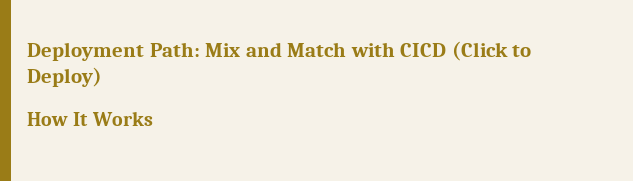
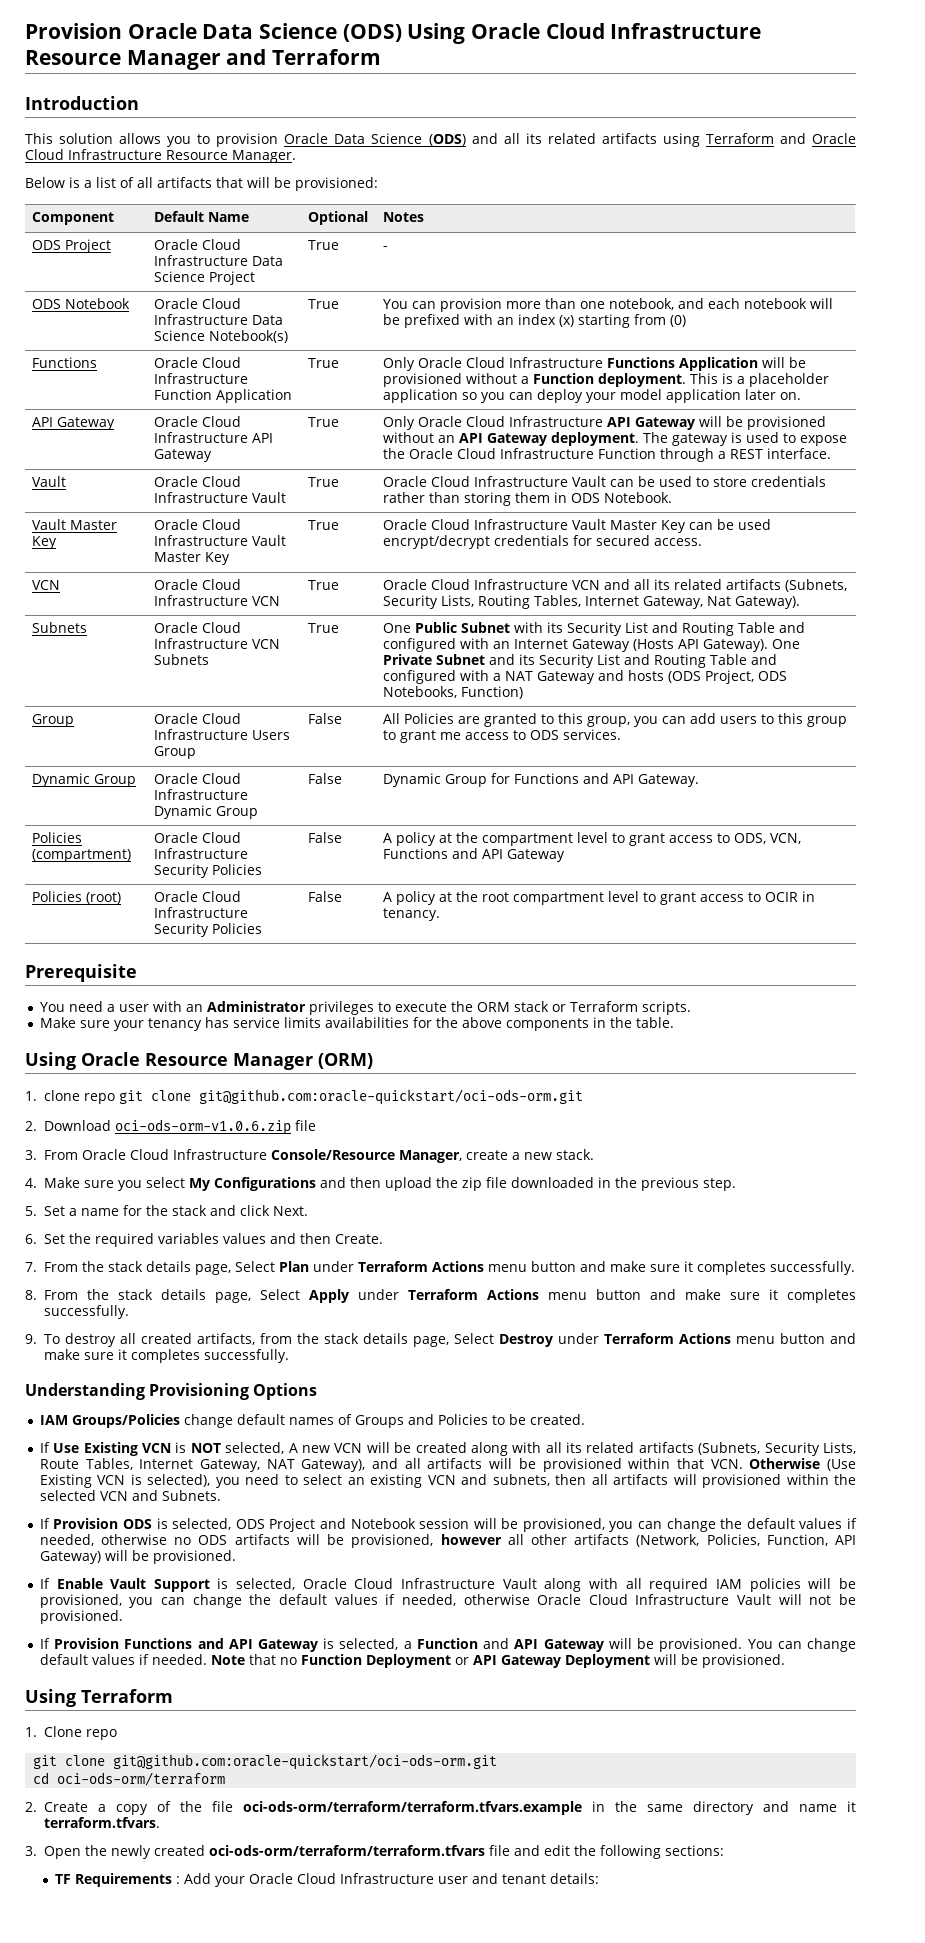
- Deployment Path: Mix and Match with CICD (Click to Deploy)
- How It Works
+ Provision Oracle Data Science (ODS) Using Oracle Cloud Infrastructure Resource Manager and Terraform
+ Introduction
+ This solution allows you to provision Oracle Data Science (ODS) and all its related artifacts using Terraform and Oracle Cloud Infrastructure Resource Manager.
+ Below is a list of all artifacts that will be provisioned:
+ Component | Default Name | Optional | Notes
+ ODS Project | Oracle Cloud Infrastructure Data Science Project | True | -
+ ODS Notebook | Oracle Cloud Infrastructure Data Science Notebook(s) | True | You can provision more than one notebook, and each notebook will be prefixed with an index (x) starting from (0)
+ Functions | Oracle Cloud Infrastructure Function Application | True | Only Oracle Cloud Infrastructure Functions Application will be provisioned without a Function deployment. This is a placeholder application so you can deploy your model application later on.
+ API Gateway | Oracle Cloud Infrastructure API Gateway | True | Only Oracle Cloud Infrastructure API Gateway will be provisioned without an API Gateway deployment. The gateway is used to expose the Oracle Cloud Infrastructure Function through a REST interface.
+ Vault | Oracle Cloud Infrastructure Vault | True | Oracle Cloud Infrastructure Vault can be used to store credentials rather than storing them in ODS Notebook.
+ Vault Master Key | Oracle Cloud Infrastructure Vault Master Key | True | Oracle Cloud Infrastructure Vault Master Key can be used encrypt/decrypt credentials for secured access.
+ VCN | Oracle Cloud Infrastructure VCN | True | Oracle Cloud Infrastructure VCN and all its related artifacts (Subnets, Security Lists, Routing Tables, Internet Gateway, Nat Gateway).
+ Subnets | Oracle Cloud Infrastructure VCN Subnets | True | One Public Subnet with its Security List and Routing Table and configured with an Internet Gateway (Hosts API Gateway). One Private Subnet and its Security List and Routing Table and configured with a NAT Gateway and hosts (ODS Project, ODS Notebooks, Function)
+ Group | Oracle Cloud Infrastructure Users Group | False | All Policies are granted to this group, you can add users to this group to grant me access to ODS services.
+ Dynamic Group | Oracle Cloud Infrastructure Dynamic Group | False | Dynamic Group for Functions and API Gateway.
+ Policies (compartment) | Oracle Cloud Infrastructure Security Policies | False | A policy at the compartment level to grant access to ODS, VCN, Functions and API Gateway
+ Policies (root) | Oracle Cloud Infrastructure Security Policies | False | A policy at the root compartment level to grant access to OCIR in tenancy.
+ Prerequisite
+ You need a user with an Administrator privileges to execute the ORM stack or Terraform scripts.
+ Make sure your tenancy has service limits availabilities for the above components in the table.
+ Using Oracle Resource Manager (ORM)
+ 1. clone repo git clone git@github.com:oracle-quickstart/oci-ods-orm.git
+ 2. Download oci-ods-orm-v1.0.6.zip file
+ 3. From Oracle Cloud Infrastructure Console/Resource Manager, create a new stack.
+ 4. Make sure you select My Configurations and then upload the zip file downloaded in the previous step.
+ 5. Set a name for the stack and click Next.
+ 6. Set the required variables values and then Create.
+ 7. From the stack details page, Select Plan under Terraform Actions menu button and make sure it completes successfully.
+ 8. From the stack details page, Select Apply under Terraform Actions menu button and make sure it completes successfully.
+ 9. To destroy all created artifacts, from the stack details page, Select Destroy under Terraform Actions menu button and make sure it completes successfully.
+ Understanding Provisioning Options
+ IAM Groups/Policies change default names of Groups and Policies to be created.
+ If Use Existing VCN is NOT selected, A new VCN will be created along with all its related artifacts (Subnets, Security Lists, Route Tables, Internet Gateway, NAT Gateway), and all artifacts will be provisioned within that VCN. Otherwise (Use Existing VCN is selected), you need to select an existing VCN and subnets, then all artifacts will provisioned within the selected VCN and Subnets.
+ If Provision ODS is selected, ODS Project and Notebook session will be provisioned, you can change the default values if needed, otherwise no ODS artifacts will be provisioned, however all other artifacts (Network, Policies, Function, API Gateway) will be provisioned.
+ If Enable Vault Support is selected, Oracle Cloud Infrastructure Vault along with all required IAM policies will be provisioned, you can change the default values if needed, otherwise Oracle Cloud Infrastructure Vault will not be provisioned.
+ If Provision Functions and API Gateway is selected, a Function and API Gateway will be provisioned. You can change default values if needed. Note that no Function Deployment or API Gateway Deployment will be provisioned.
+ Using Terraform
+ 1. Clone repo
+ git clone git@github.com:oracle-quickstart/oci-ods-orm.git
+ cd oci-ods-orm/terraform
+ 2. Create a copy of the file oci-ods-orm/terraform/terraform.tfvars.example in the same directory and name it terraform.tfvars.
+ 3. Open the newly created oci-ods-orm/terraform/terraform.tfvars file and edit the following sections:
+ TF Requirements : Add your Oracle Cloud Infrastructure user and tenant details:

